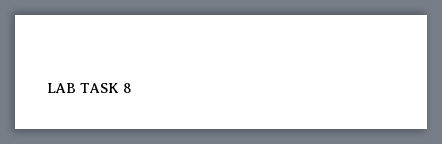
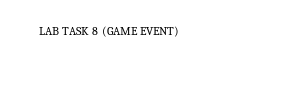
- LAB TASK 8
+ LAB TASK 8 (GAME EVENT)

